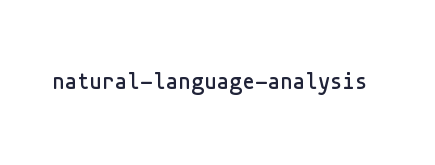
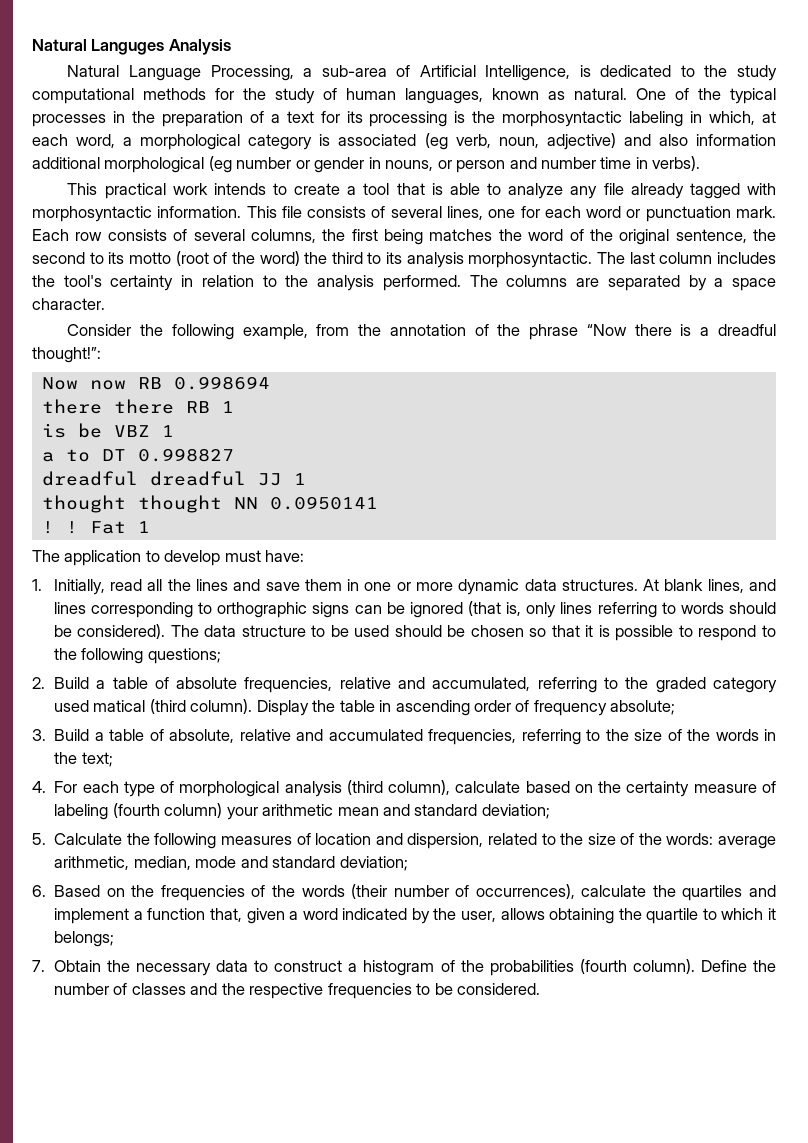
- natural-language-analysis
+ Natural Languges Analysis
+ Natural Language Processing, a sub-area of Artificial Intelligence, is dedicated to the study computational methods for the study of human languages, known as natural. One of the typical processes in the preparation of a text for its processing is the morphosyntactic labeling in which, at each word, a morphological category is associated (eg verb, noun, adjective) and also information additional morphological (eg number or gender in nouns, or person and number time in verbs).
+ This practical work intends to create a tool that is able to analyze any file already tagged with morphosyntactic information. This file consists of several lines, one for each word or punctuation mark. Each row consists of several columns, the first being matches the word of the original sentence, the second to its motto (root of the word) the third to its analysis morphosyntactic. The last column includes the tool's certainty in relation to the analysis performed. The columns are separated by a space character.
+ Consider the following example, from the annotation of the phrase “Now there is a dreadful thought!”:
+ Now now RB 0.998694
+ there there RB 1
+ is be VBZ 1
+ a to DT 0.998827
+ dreadful dreadful JJ 1
+ thought thought NN 0.0950141
+ ! ! Fat 1
+ The application to develop must have:
+ 1. Initially, read all the lines and save them in one or more dynamic data structures. At blank lines, and lines corresponding to orthographic signs can be ignored (that is, only lines referring to words should be considered). The data structure to be used should be chosen so that it is possible to respond to the following questions;
+ 2. Build a table of absolute frequencies, relative and accumulated, referring to the graded category used matical (third column). Display the table in ascending order of frequency absolute;
+ 3. Build a table of absolute, relative and accumulated frequencies, referring to the size of the words in the text;
+ 4. For each type of morphological analysis (third column), calculate based on the certainty measure of labeling (fourth column) your arithmetic mean and standard deviation;
+ 5. Calculate the following measures of location and dispersion, related to the size of the words: average arithmetic, median, mode and standard deviation;
+ 6. Based on the frequencies of the words (their number of occurrences), calculate the quartiles and implement a function that, given a word indicated by the user, allows obtaining the quartile to which it belongs;
+ 7. Obtain the necessary data to construct a histogram of the probabilities (fourth column). Define the number of classes and the respective frequencies to be considered.

